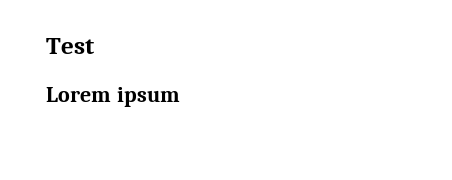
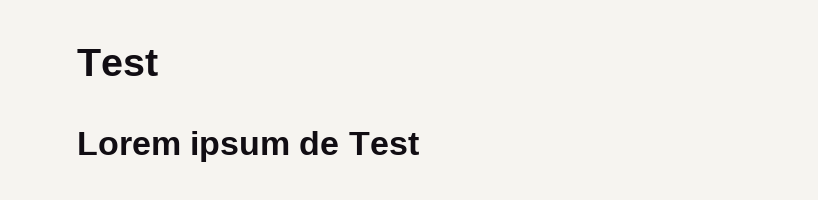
- Lorem ipsum
+ Lorem ipsum de Test

